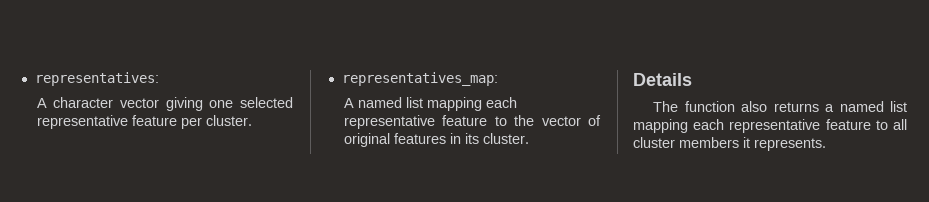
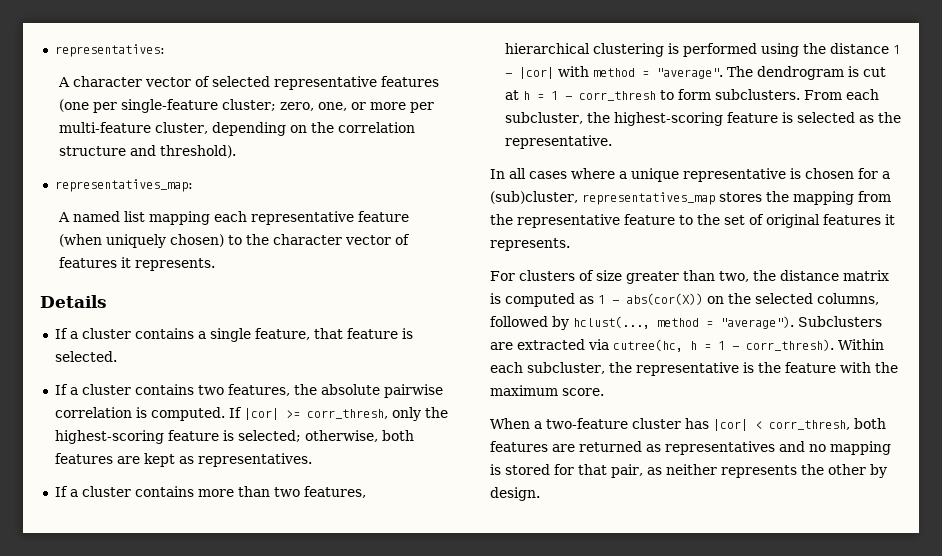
- A character vector giving one selected representative feature per cluster.
+ A character vector of selected representative features (one per single-feature cluster; zero, one, or more per multi-feature cluster, depending on the correlation structure and threshold).
- A named list mapping each representative feature to the vector of original features in its cluster.
+ A named list mapping each representative feature (when uniquely chosen) to the character vector of features it represents.
  Details
- The function also returns a named list mapping each representative feature to all cluster members it represents.
+ If a cluster contains a single feature, that feature is selected.
+ If a cluster contains two features, the absolute pairwise correlation is computed. If |cor| >= corr_thresh, only the highest-scoring feature is selected; otherwise, both features are kept as representatives.
+ If a cluster contains more than two features, hierarchical clustering is performed using the distance 1 - |cor| with method = "average". The dendrogram is cut at h = 1 - corr_thresh to form subclusters. From each subcluster, the highest-scoring feature is selected as the representative.
+ In all cases where a unique representative is chosen for a (sub)cluster, representatives_map stores the mapping from the representative feature to the set of original features it represents.
+ For clusters of size greater than two, the distance matrix is computed as 1 - abs(cor(X)) on the selected columns, followed by hclust(..., method = "average"). Subclusters are extracted via cutree(hc, h = 1 - corr_thresh). Within each subcluster, the representative is the feature with the maximum score.
+ When a two-feature cluster has |cor| < corr_thresh, both features are returned as representatives and no mapping is stored for that pair, as neither represents the other by design.

